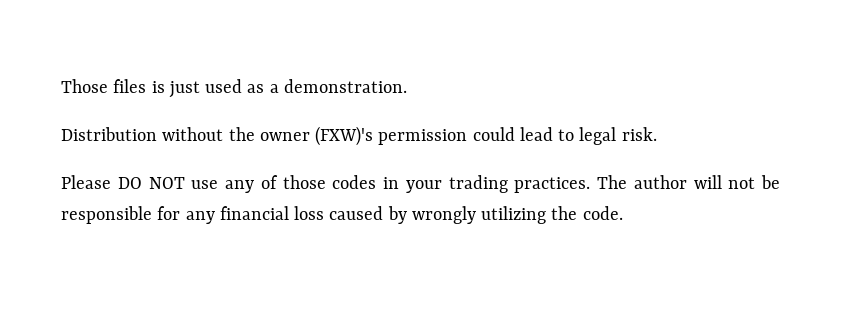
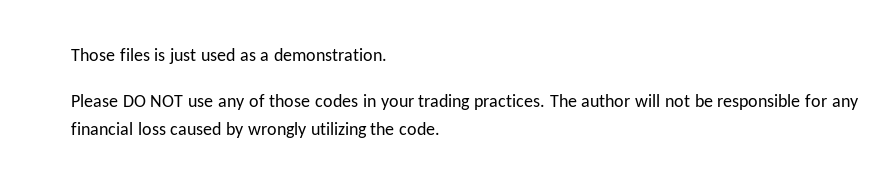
- Distribution without the owner (FXW)'s permission could lead to legal risk.

